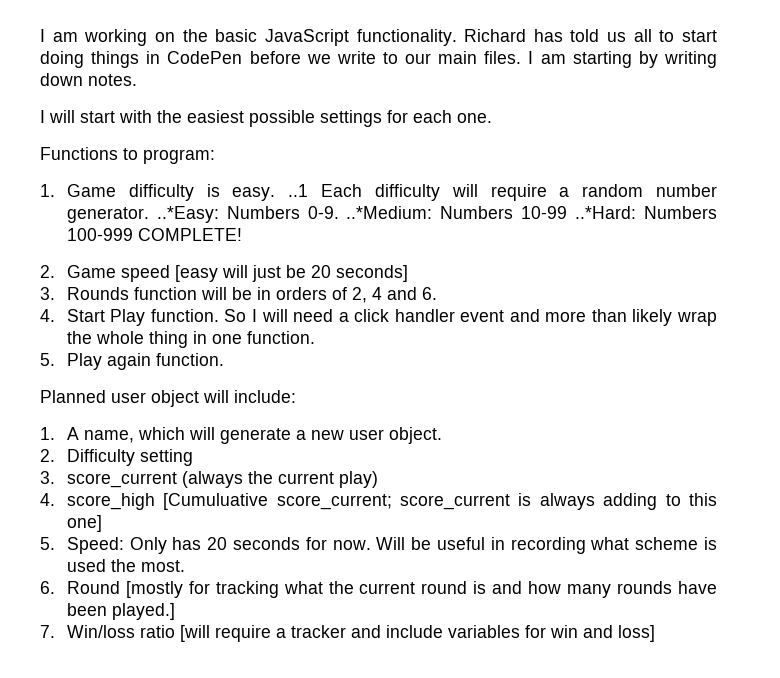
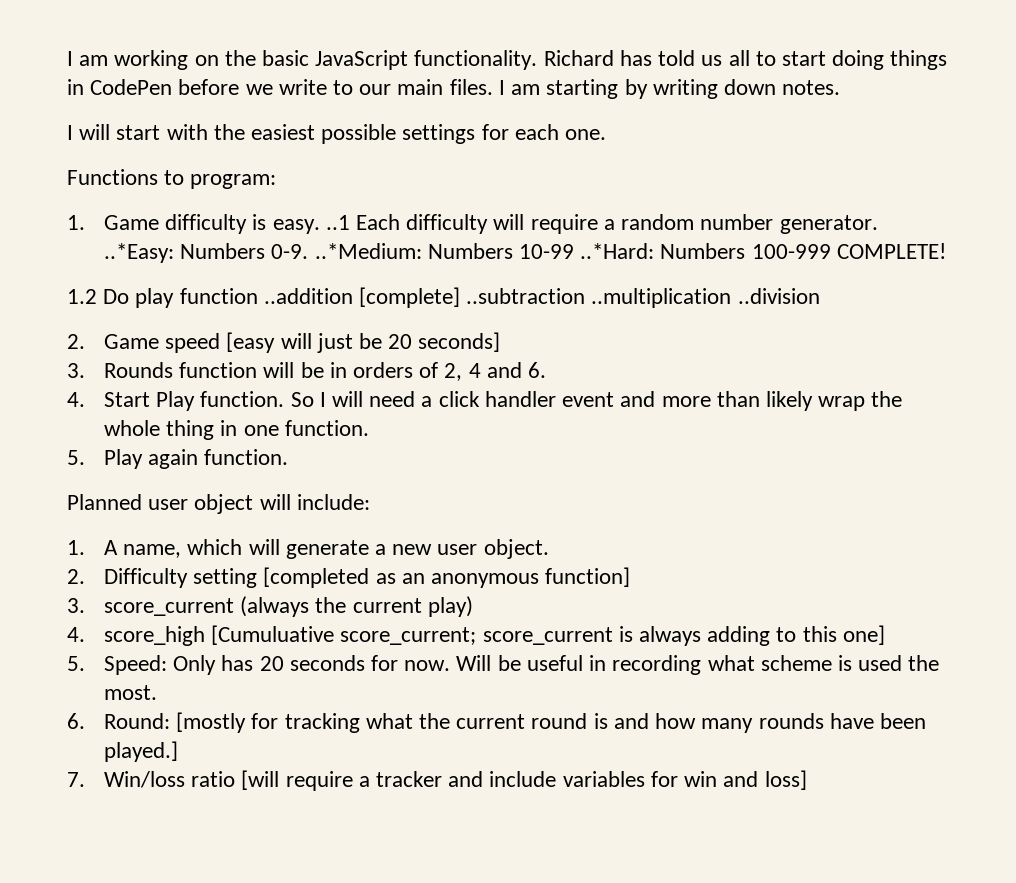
+ 1.2 Do play function ..addition [complete] ..subtraction ..multiplication ..division
- 2. Difficulty setting
+ 2. Difficulty setting [completed as an anonymous function]
- 6. Round [mostly for tracking what the current round is and how many rounds have been played.]
+ 6. Round: [mostly for tracking what the current round is and how many rounds have been played.]

